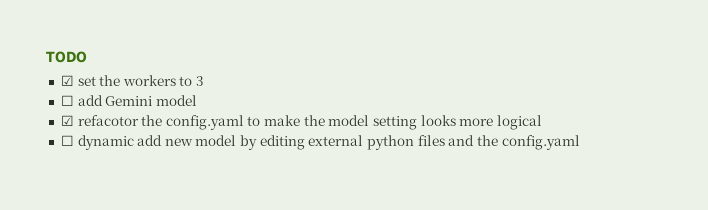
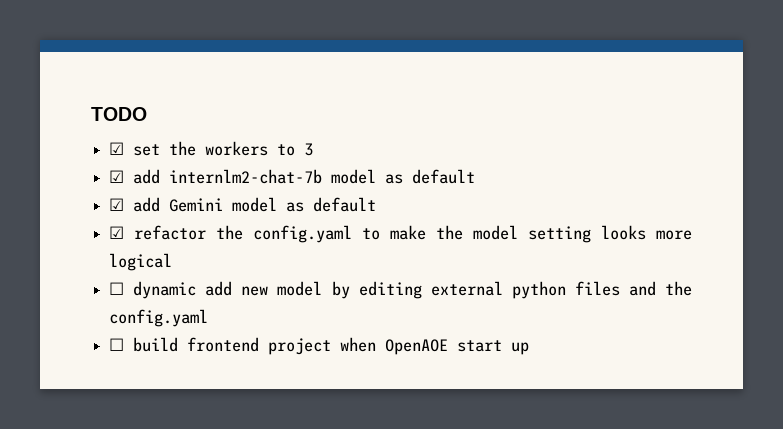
- ☐ add Gemini model
- ☑ refacotor the config.yaml to make the model setting looks more logical
+ ☑ add internlm2-chat-7b model as default
+ ☑ add Gemini model as default
+ ☑ refactor the config.yaml to make the model setting looks more logical
+ ☐ build frontend project when OpenAOE start up

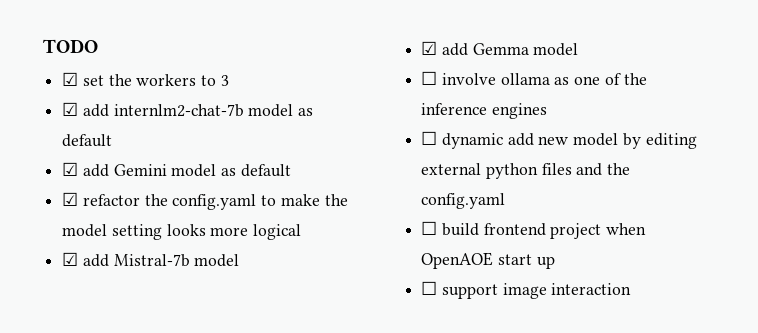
+ ☑ add Mistral-7b model
+ ☑ add Gemma model
+ ☐ involve ollama as one of the inference engines
+ ☐ support image interaction

